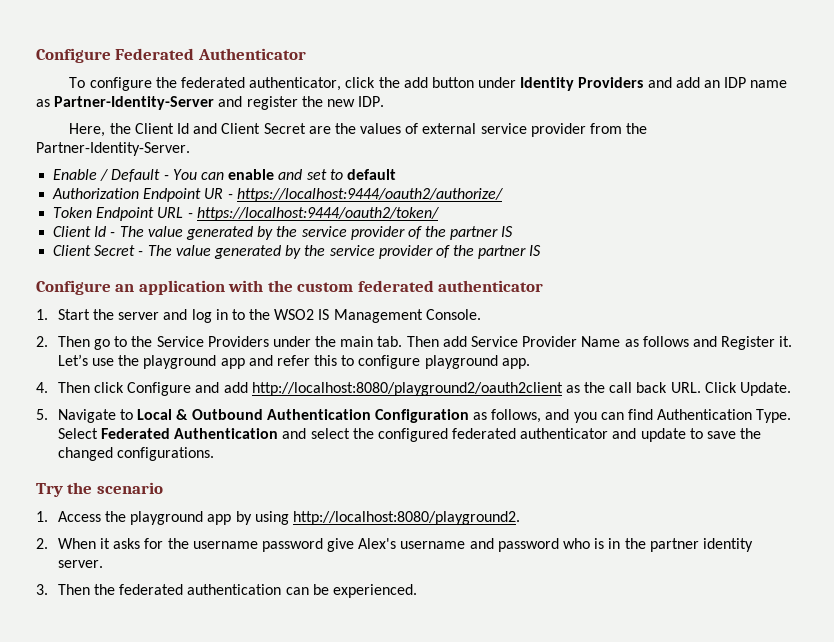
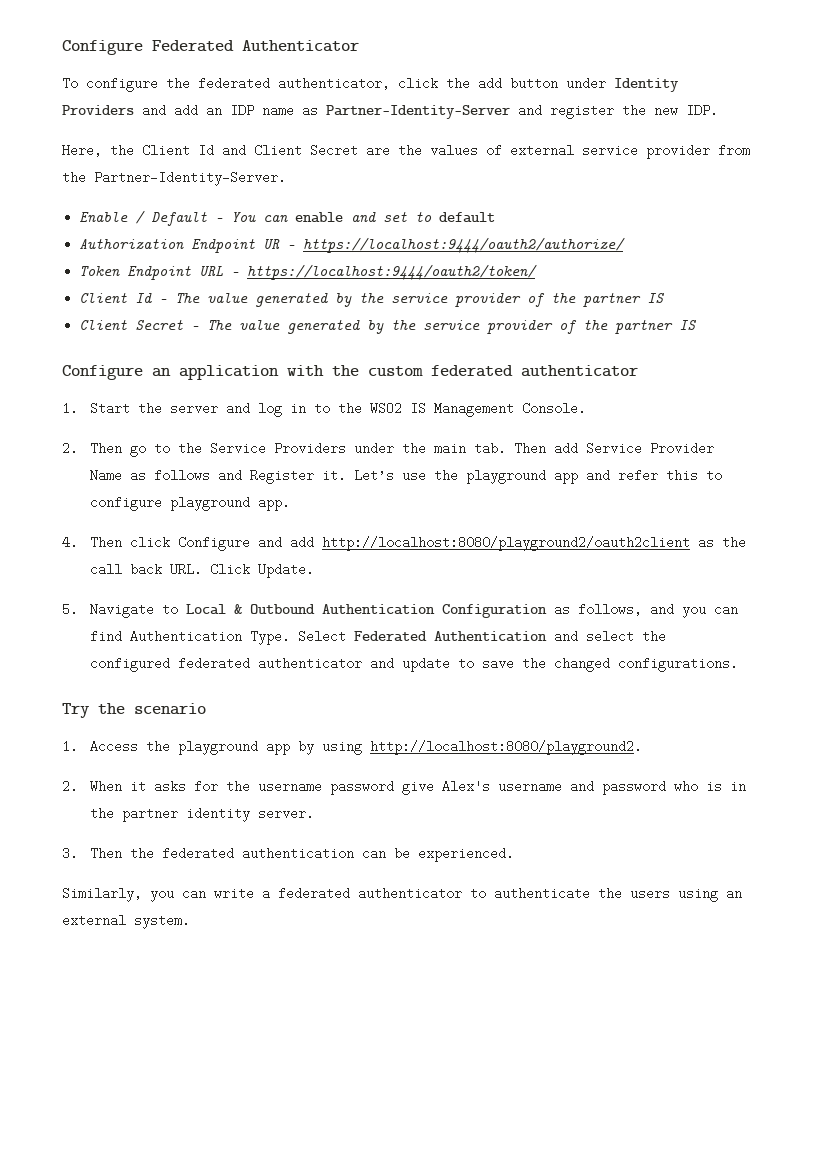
+ Similarly, you can write a federated authenticator to authenticate the users using an external system.

